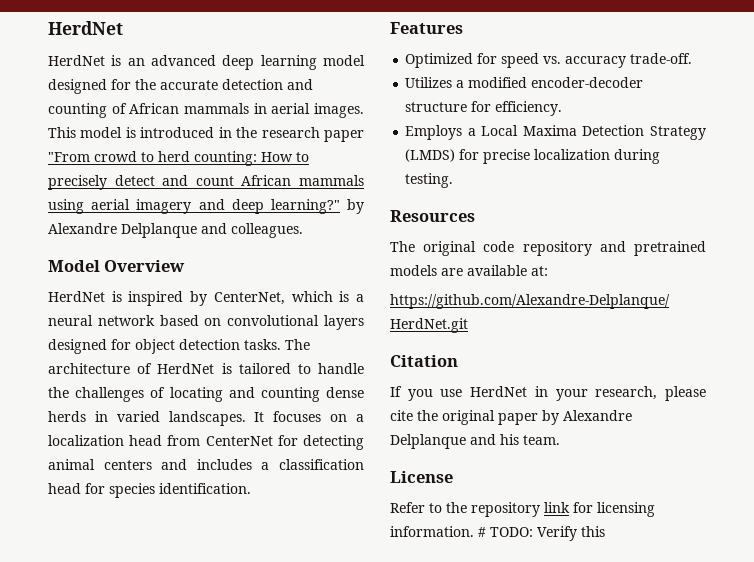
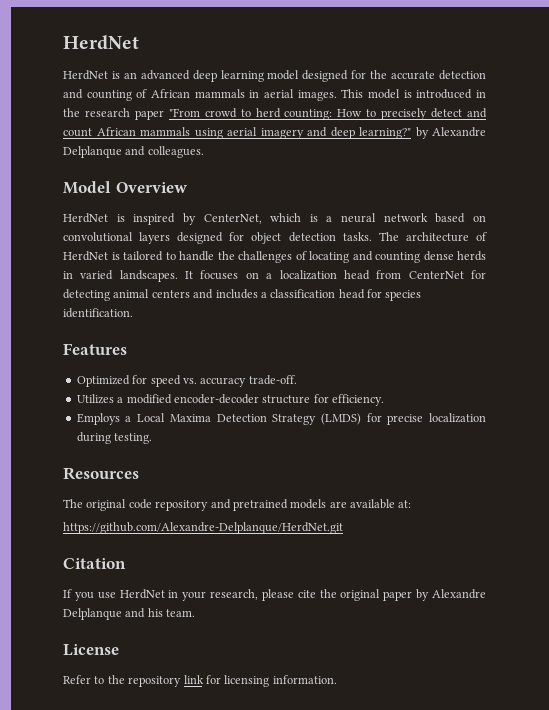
- # TODO: Verify this

